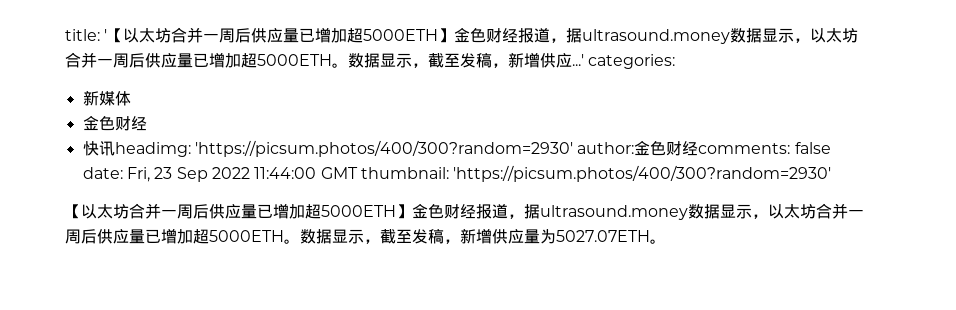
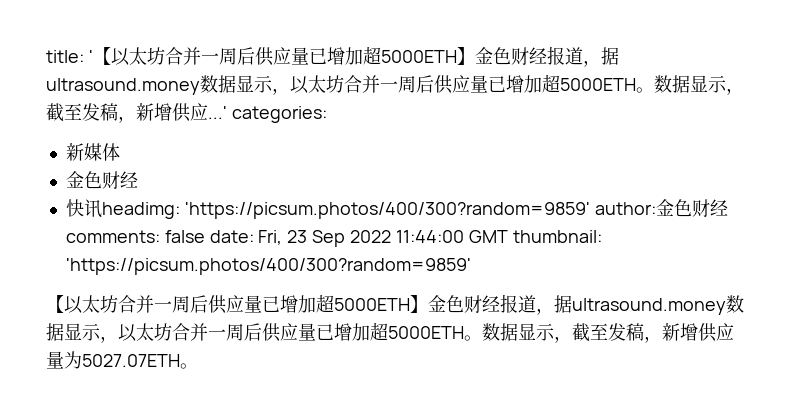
- 快讯headimg: 'https://picsum.photos/400/300?random=2930' author:金色财经comments: false date: Fri, 23 Sep 2022 11:44:00 GMT thumbnail: 'https://picsum.photos/400/300?random=2930'
+ 快讯headimg: 'https://picsum.photos/400/300?random=9859' author:金色财经comments: false date: Fri, 23 Sep 2022 11:44:00 GMT thumbnail: 'https://picsum.photos/400/300?random=9859'

